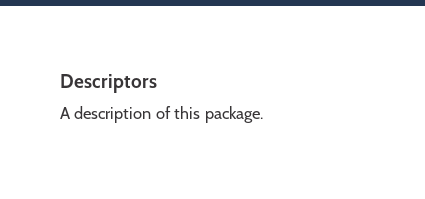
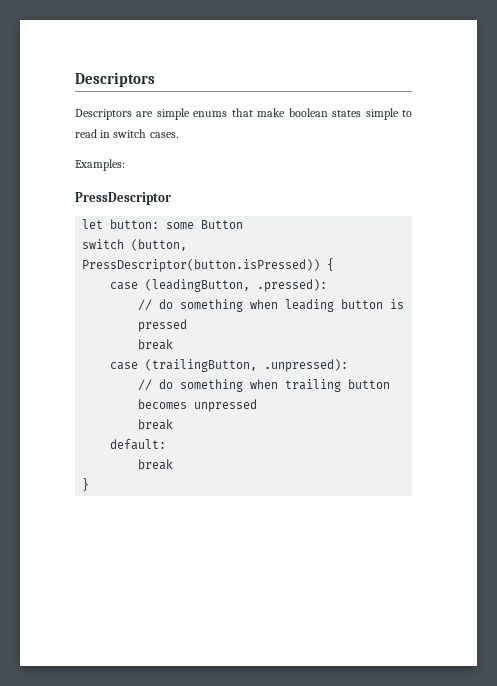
- A description of this package.
+ Descriptors are simple enums that make boolean states simple to read in switch cases.
+ Examples:
+ PressDescriptor
+ let button: some Button
+ switch (button, PressDescriptor(button.isPressed)) {
+ case (leadingButton, .pressed):
+ // do something when leading button is pressed
+ break
+ case (trailingButton, .unpressed):
+ // do something when trailing button becomes unpressed
+ break
+ default:
+ break
+ }

